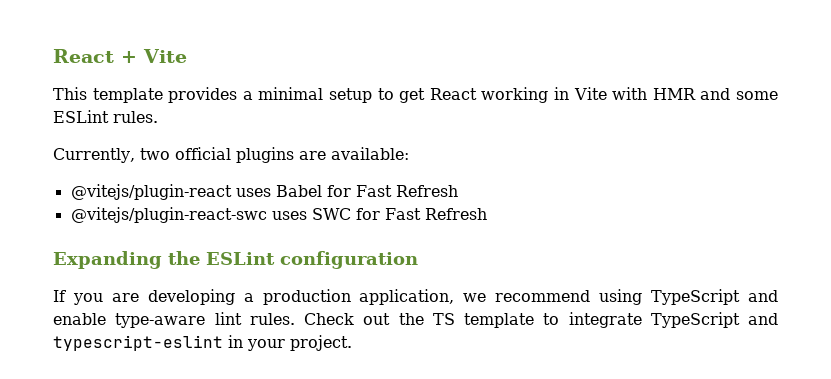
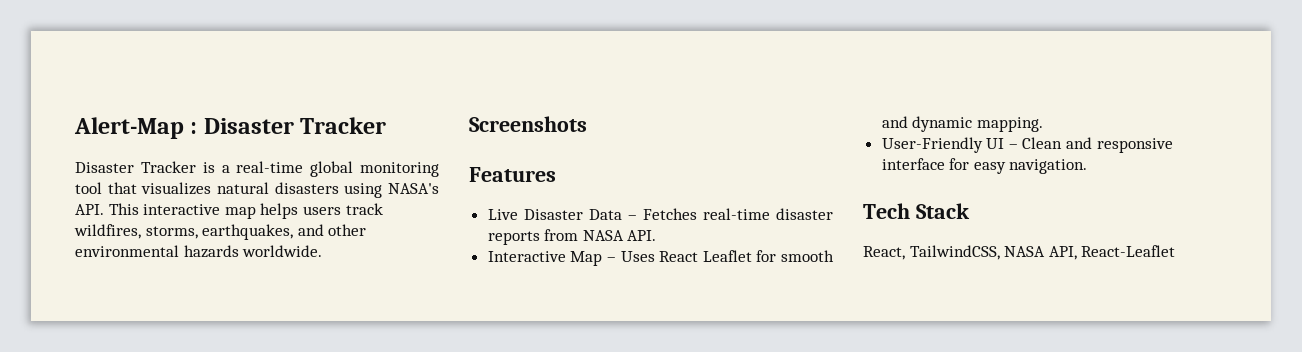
- React + Vite
- This template provides a minimal setup to get React working in Vite with HMR and some ESLint rules.
- Currently, two official plugins are available:
- @vitejs/plugin-react uses Babel for Fast Refresh
- @vitejs/plugin-react-swc uses SWC for Fast Refresh
- Expanding the ESLint configuration
- If you are developing a production application, we recommend using TypeScript and enable type-aware lint rules. Check out the TS template to integrate TypeScript and typescript-eslint in your project.
+ Alert-Map : Disaster Tracker
+ Disaster Tracker is a real-time global monitoring tool that visualizes natural disasters using NASA's API. This interactive map helps users track wildfires, storms, earthquakes, and other environmental hazards worldwide.
+ Screenshots
+ Features
+ Live Disaster Data – Fetches real-time disaster reports from NASA API.
+ Interactive Map – Uses React Leaflet for smooth and dynamic mapping.
+ User-Friendly UI – Clean and responsive interface for easy navigation.
+ Tech Stack
+ React, TailwindCSS, NASA API, React-Leaflet

